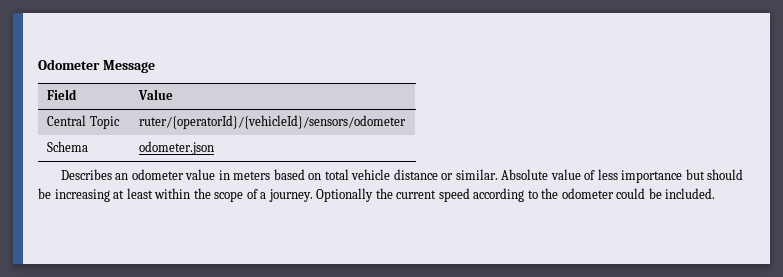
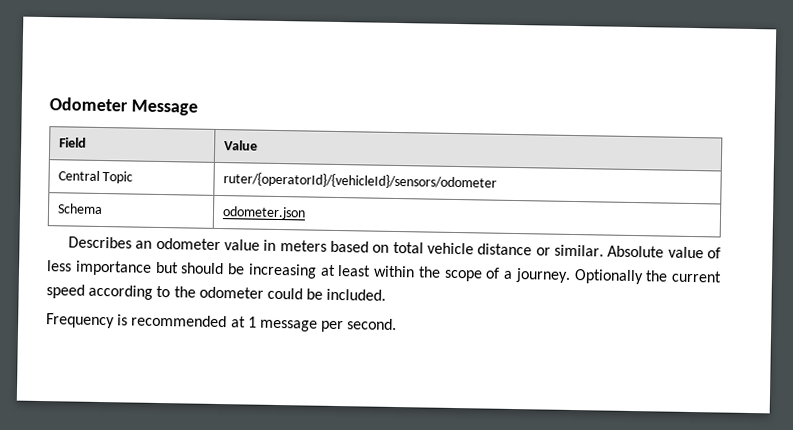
+ Frequency is recommended at 1 message per second.

